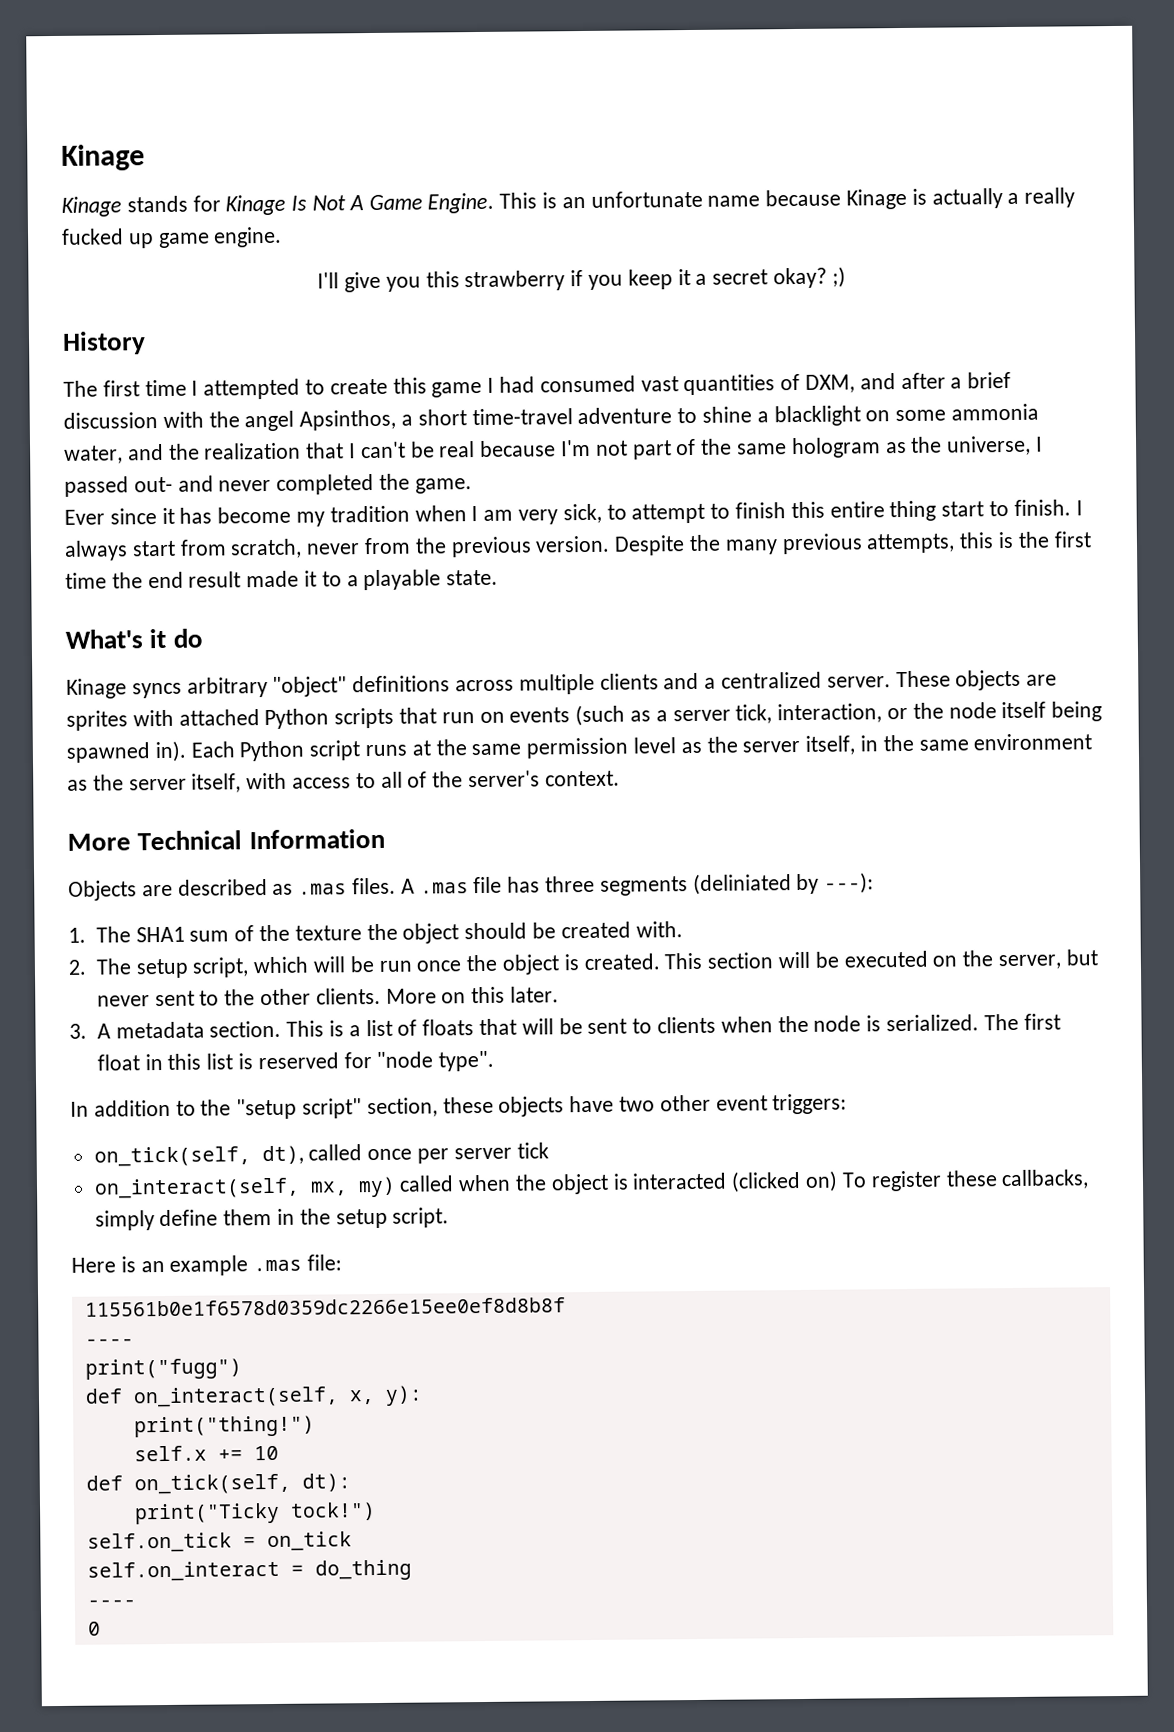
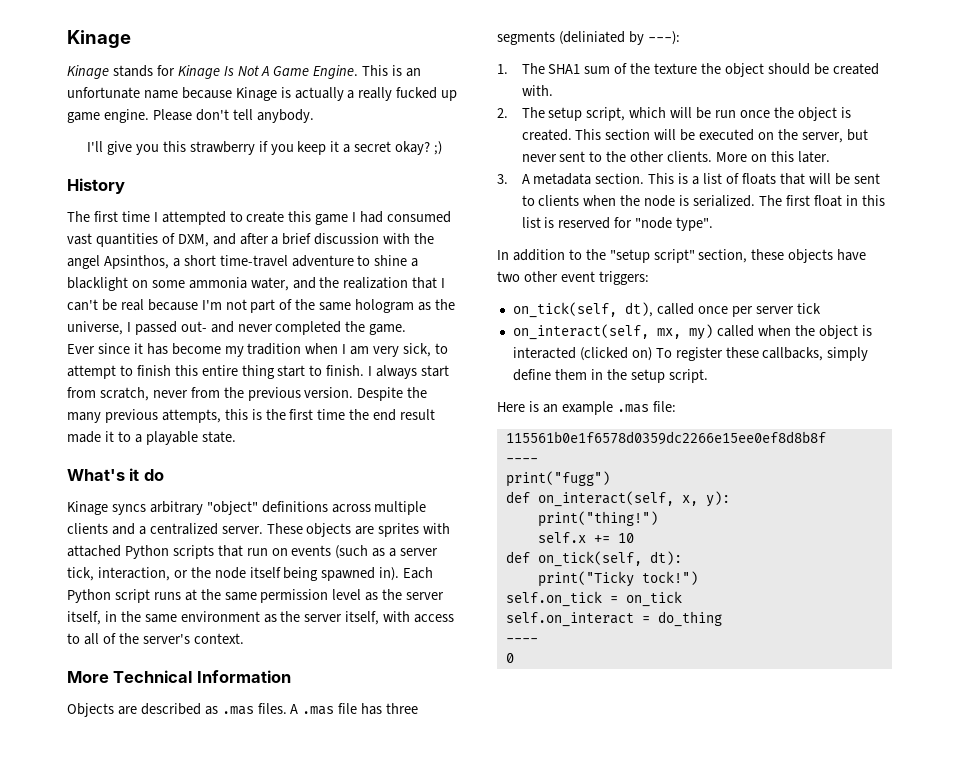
+ Please don't tell anybody.

